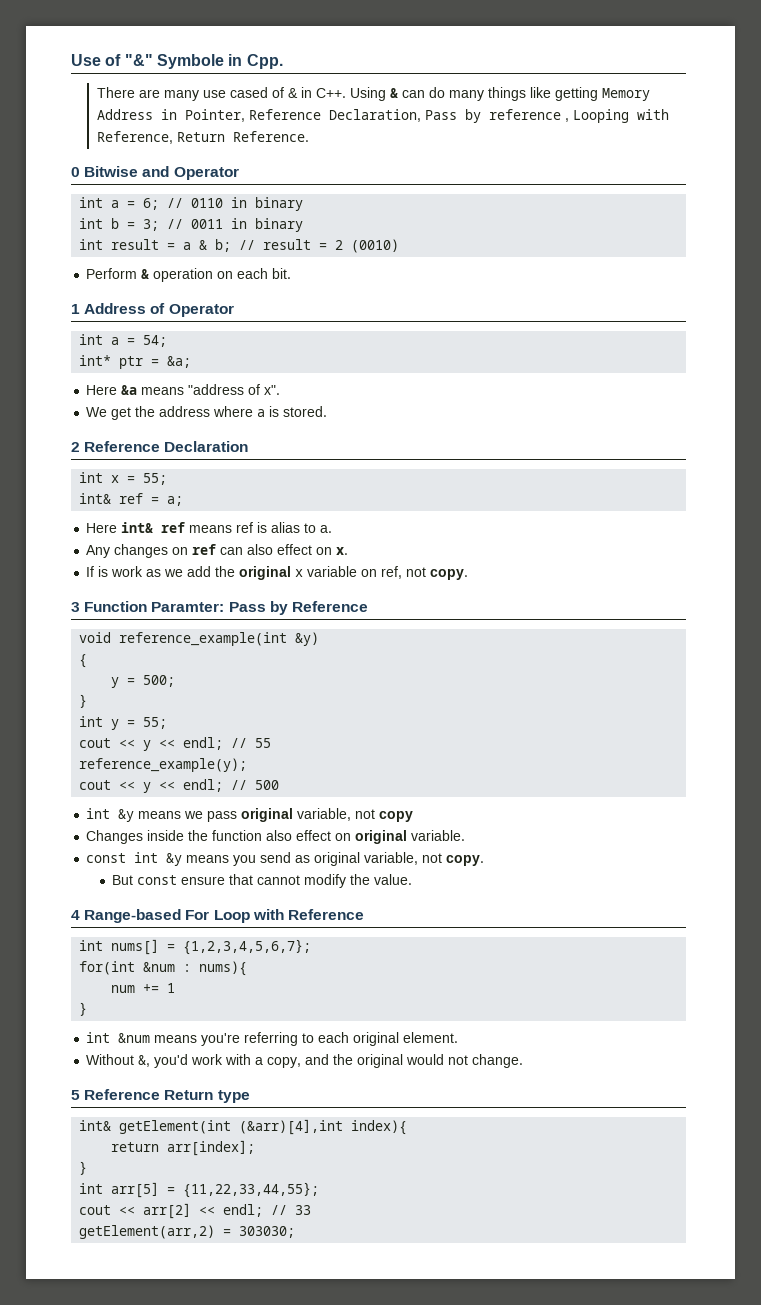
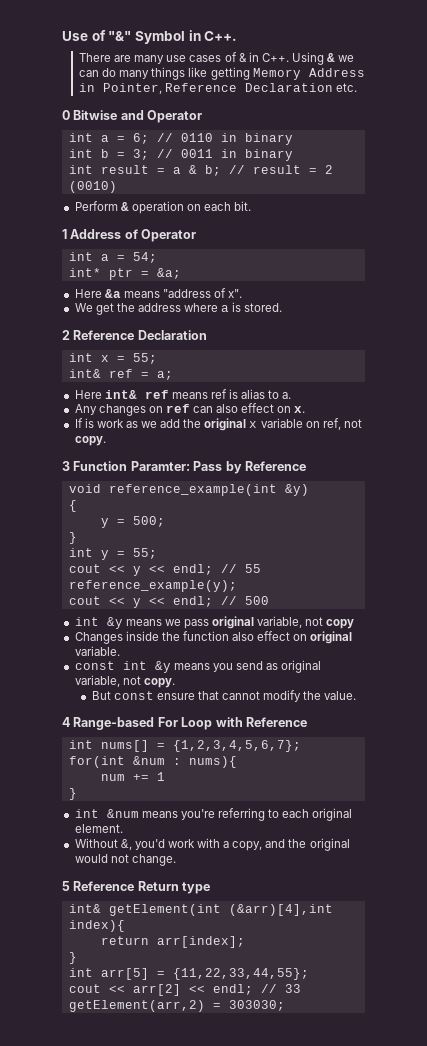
- Use of "&" Symbole in Cpp.
+ Use of "&" Symbol in C++.
- There are many use cased of & in C++. Using & can do many things like getting Memory Address in Pointer, Reference Declaration, Pass by reference , Looping with Reference, Return Reference.
+ There are many use cases of & in C++. Using & we can do many things like getting Memory Address in Pointer, Reference Declaration etc.

